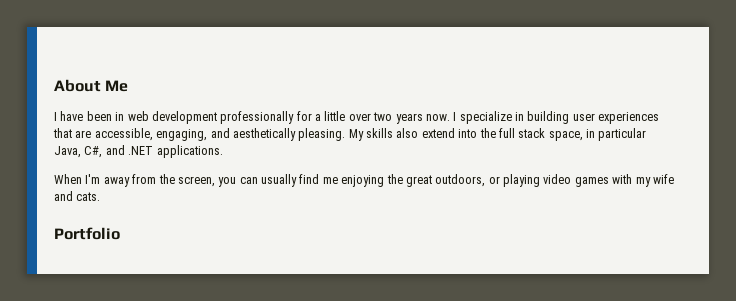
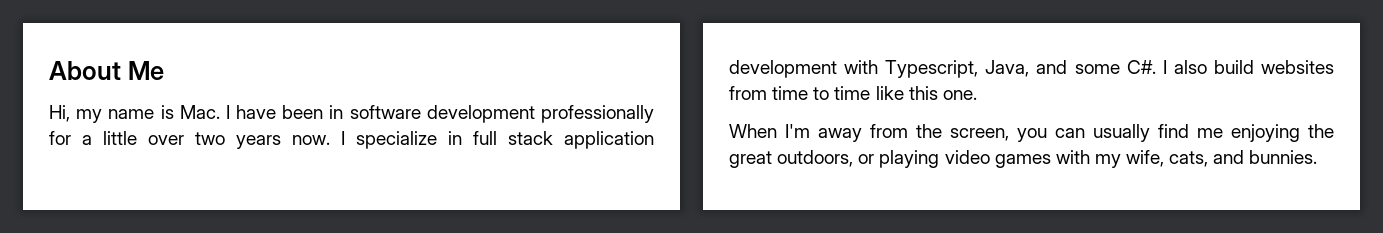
- I have been in web development professionally for a little over two years now.
+ Hi, my name is Mac. I have been in software development professionally for a little over two years now.
- I specialize in building user experiences that are accessible, engaging, and aesthetically pleasing. My skills also extend into the full stack space, in particular Java, C#, and .NET applications.
+ I specialize in full stack application development with Typescript, Java, and some C#. I also build websites from time to time like this one.
- When I'm away from the screen, you can usually find me enjoying the great outdoors, or playing video games with my wife and cats.
- Portfolio
+ When I'm away from the screen, you can usually find me enjoying the great outdoors, or playing video games with my wife, cats, and bunnies.

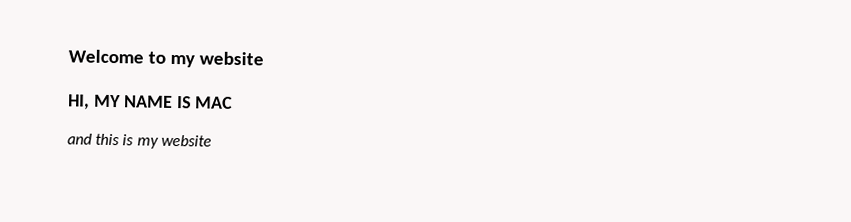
- About Me
- Hi, my name is Mac. I have been in software development professionally for a little over two years now. I specialize in full stack application development with Typescript, Java, and some C#. I also build websites from time to time like this one.
- When I'm away from the screen, you can usually find me enjoying the great outdoors, or playing video games with my wife, cats, and bunnies.
+ Welcome to my website
+ HI, MY NAME IS MAC
+ and this is my website

